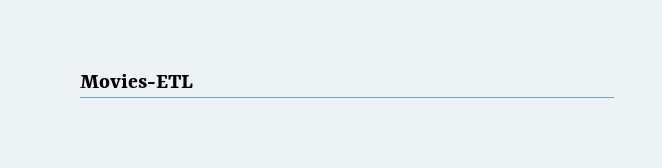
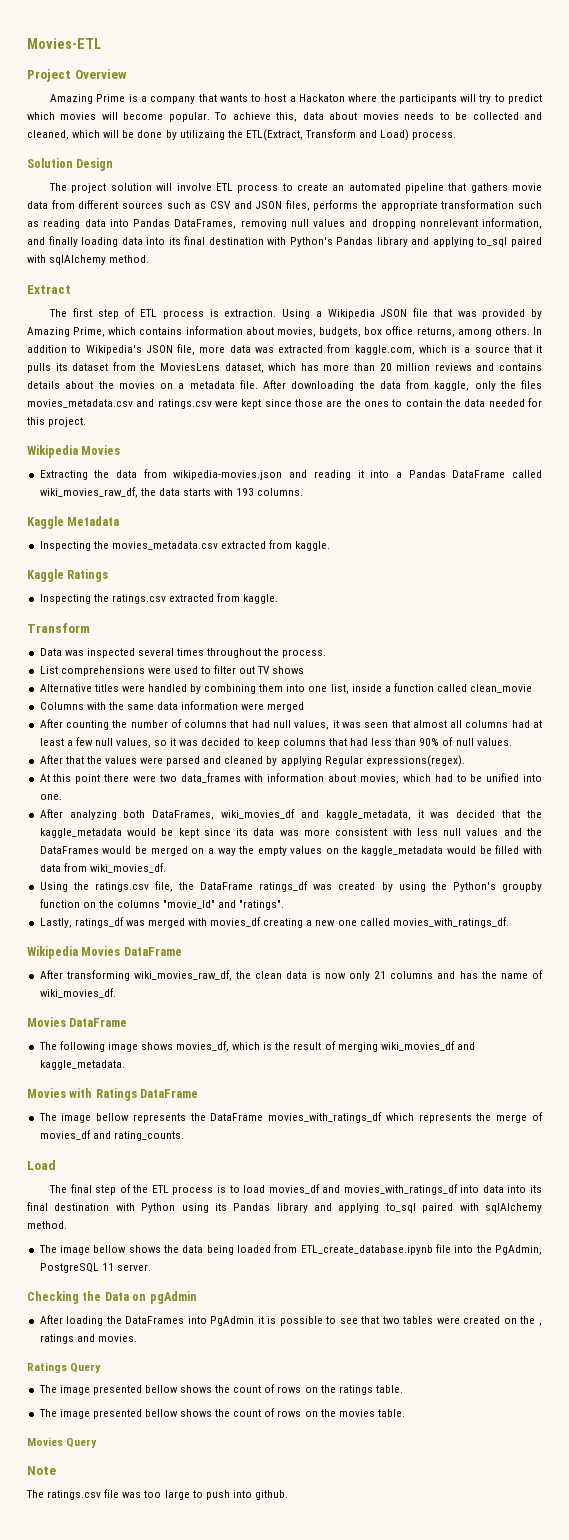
+ Project Overview
+ Amazing Prime is a company that wants to host a Hackaton where the participants will try to predict which movies will become popular. To achieve this, data about movies needs to be collected and cleaned, which will be done by utilizaing the ETL(Extract, Transform and Load) process.
+ Solution Design
+ The project solution will involve ETL process to create an automated pipeline that gathers movie data from different sources such as CSV and JSON files, performs the appropriate transformation such as reading data into Pandas DataFrames, removing null values and dropping nonrelevant information, and finally loading data into its final destination with Python's Pandas library and applying to_sql paired with sqlAlchemy method.
+ Extract
+ The first step of ETL process is extraction. Using a Wikipedia JSON file that was provided by Amazing Prime, which contains information about movies, budgets, box office returns, among others. In addition to Wikipedia's JSON file, more data was extracted from kaggle.com, which is a source that it pulls its dataset from the MoviesLens dataset, which has more than 20 million reviews and contains details about the movies on a metadata file. After downloading the data from kaggle, only the files movies_metadata.csv and ratings.csv were kept since those are the ones to contain the data needed for this project.
+ Wikipedia Movies
+ Extracting the data from wikipedia-movies.json and reading it into a Pandas DataFrame called wiki_movies_raw_df, the data starts with 193 columns.
+ Kaggle Metadata
+ Inspecting the movies_metadata.csv extracted from kaggle.
+ Kaggle Ratings
+ Inspecting the ratings.csv extracted from kaggle.
+ Transform
+ Data was inspected several times throughout the process.
+ List comprehensions were used to filter out TV shows
+ Alternative titles were handled by combining them into one list, inside a function called clean_movie
+ Columns with the same data information were merged
+ After counting the number of columns that had null values, it was seen that almost all columns had at least a few null values, so it was decided to keep columns that had less than 90% of null values.
+ After that the values were parsed and cleaned by applying Regular expressions(regex).
+ At this point there were two data_frames with information about movies, which had to be unified into one.
+ After analyzing both DataFrames, wiki_movies_df and kaggle_metadata, it was decided that the kaggle_metadata would be kept since its data was more consistent with less null values and the DataFrames would be merged on a way the empty values on the kaggle_metadata would be filled with data from wiki_movies_df.
+ Using the ratings.csv file, the DataFrame ratings_df was created by using the Python's groupby function on the columns "movie_Id" and "ratings".
+ Lastly, ratings_df was merged with movies_df creating a new one called movies_with_ratings_df.
+ Wikipedia Movies DataFrame
+ After transforming wiki_movies_raw_df, the clean data is now only 21 columns and has the name of wiki_movies_df.
+ Movies DataFrame
+ The following image shows movies_df, which is the result of merging wiki_movies_df and kaggle_metadata.
+ Movies with Ratings DataFrame
+ The image bellow represents the DataFrame movies_with_ratings_df which represents the merge of movies_df and rating_counts.
+ Load
+ The final step of the ETL process is to load movies_df and movies_with_ratings_df into data into its final destination with Python using its Pandas library and applying to_sql paired with sqlAlchemy method.
+ The image bellow shows the data being loaded from ETL_create_database.ipynb file into the PgAdmin, PostgreSQL 11 server.
+ Checking the Data on pgAdmin
+ After loading the DataFrames into PgAdmin it is possible to see that two tables were created on the , ratings and movies.
+ Ratings Query
+ The image presented bellow shows the count of rows on the ratings table.
+ The image presented bellow shows the count of rows on the movies table.
+ Movies Query
+ Note
+ The ratings.csv file was too large to push into github.

